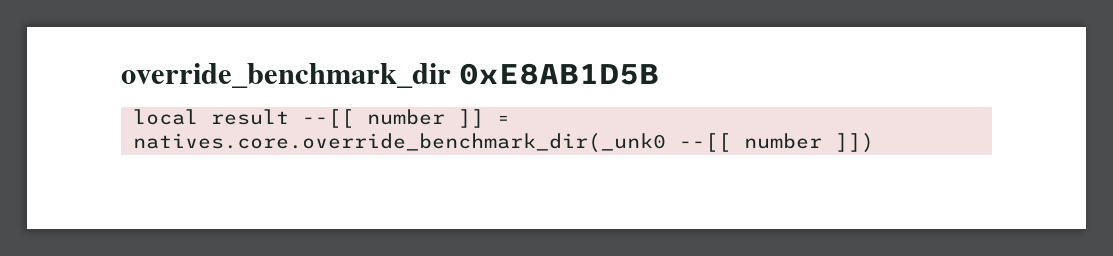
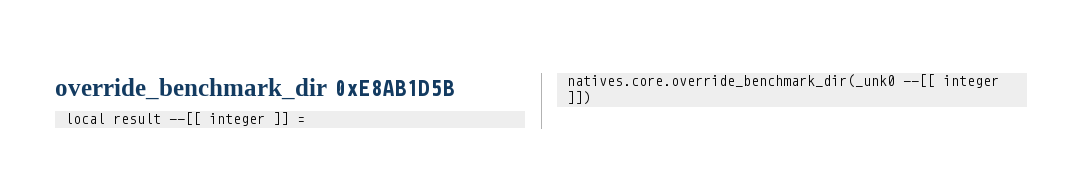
- local result --[[ number ]] = natives.core.override_benchmark_dir(_unk0 --[[ number ]])
+ local result --[[ integer ]] = natives.core.override_benchmark_dir(_unk0 --[[ integer ]])

